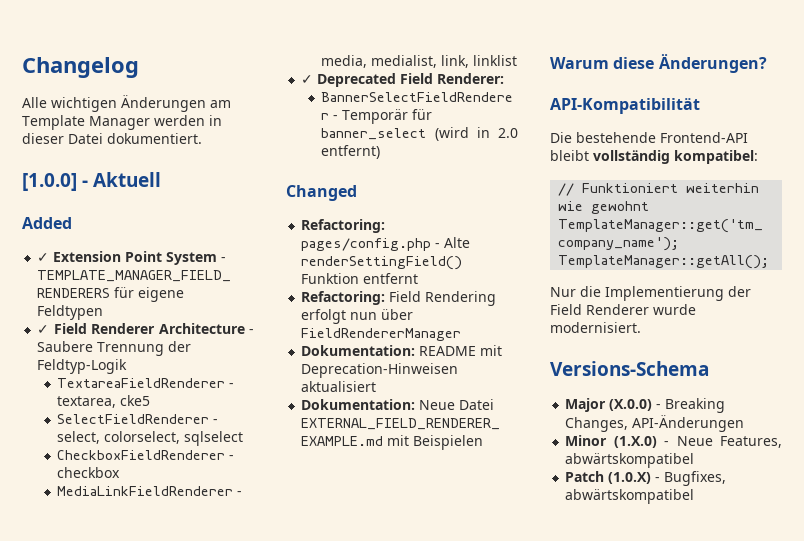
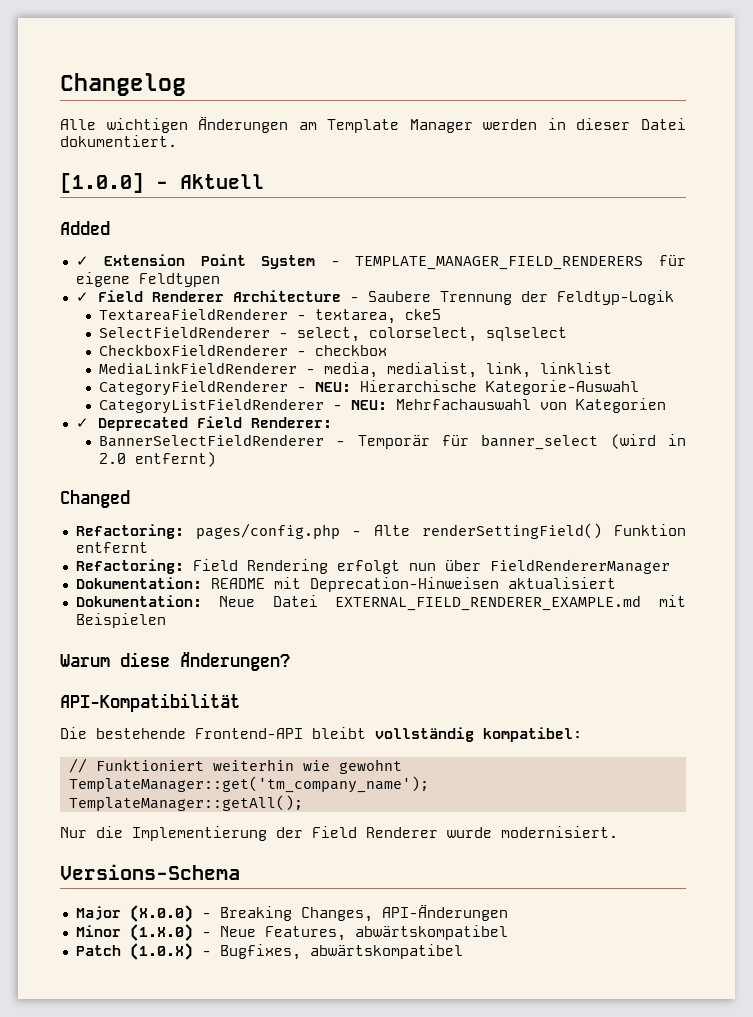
+ CategoryFieldRenderer - NEU: Hierarchische Kategorie-Auswahl
+ CategoryListFieldRenderer - NEU: Mehrfachauswahl von Kategorien

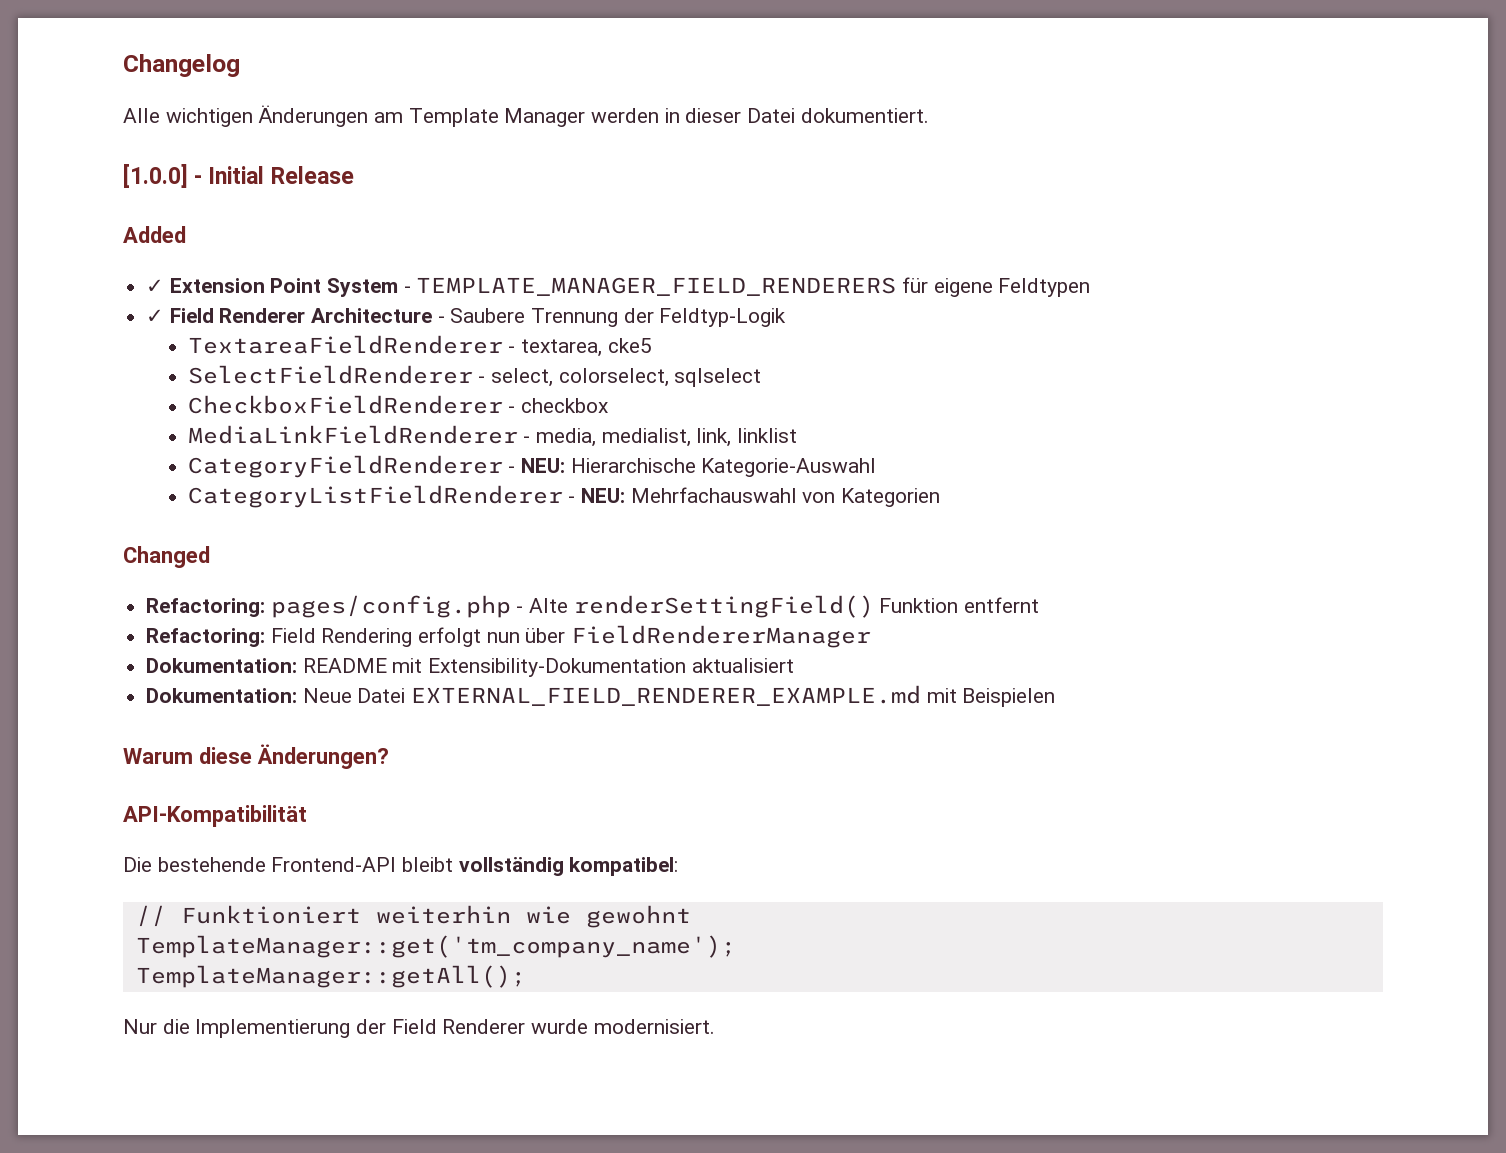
- [1.0.0] - Aktuell
+ [1.0.0] - Initial Release
- ✓ Deprecated Field Renderer:
- BannerSelectFieldRenderer - Temporär für banner_select (wird in 2.0 entfernt)
- Dokumentation: README mit Deprecation-Hinweisen aktualisiert
+ Dokumentation: README mit Extensibility-Dokumentation aktualisiert
- Versions-Schema
- Major (X.0.0) - Breaking Changes, API-Änderungen
- Minor (1.X.0) - Neue Features, abwärtskompatibel
- Patch (1.0.X) - Bugfixes, abwärtskompatibel

